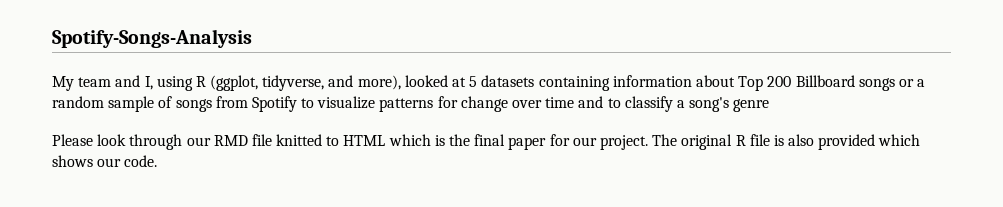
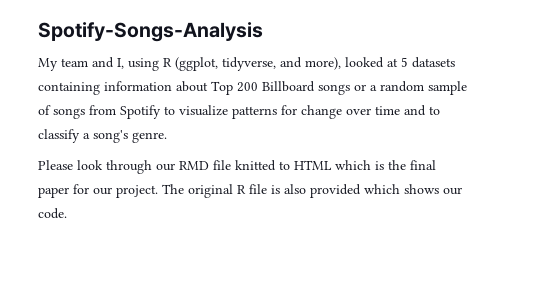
- My team and I, using R (ggplot, tidyverse, and more), looked at 5 datasets containing information about Top 200 Billboard songs or a random sample of songs from Spotify to visualize patterns for change over time and to classify a song's genre
+ My team and I, using R (ggplot, tidyverse, and more), looked at 5 datasets containing information about Top 200 Billboard songs or a random sample of songs from Spotify to visualize patterns for change over time and to classify a song's genre.

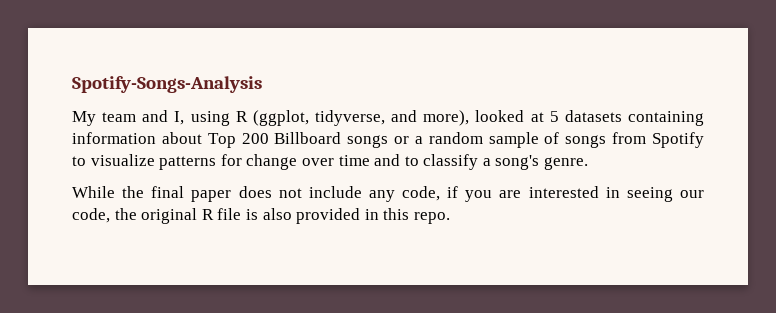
- Please look through our RMD file knitted to HTML which is the final paper for our project. The original R file is also provided which shows our code.
+ While the final paper does not include any code, if you are interested in seeing our code, the original R file is also provided in this repo.

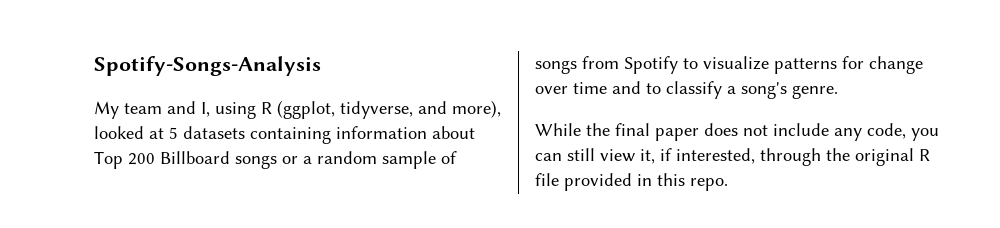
- While the final paper does not include any code, if you are interested in seeing our code, the original R file is also provided in this repo.
+ While the final paper does not include any code, you can still view it, if interested, through the original R file provided in this repo.

